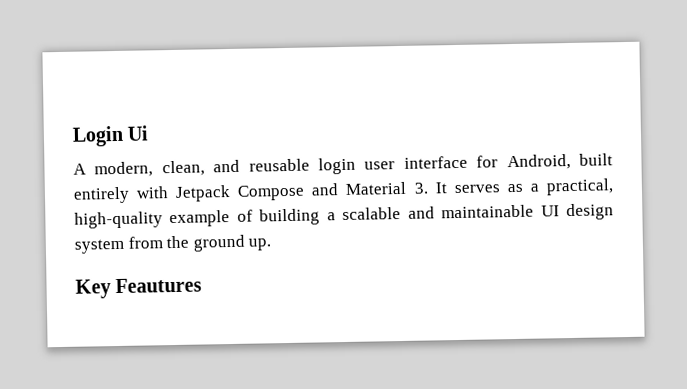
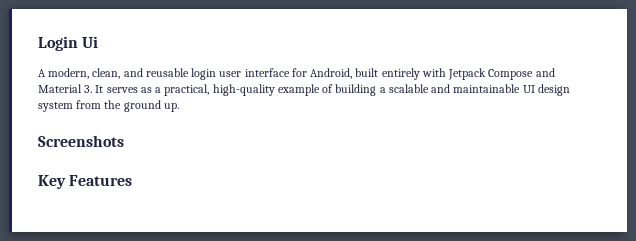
+ Screenshots
- Key Feautures
+ Key Features

